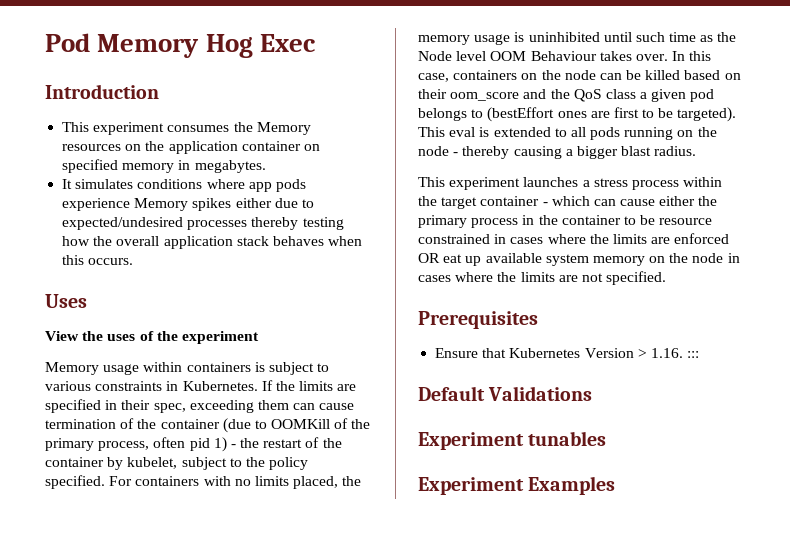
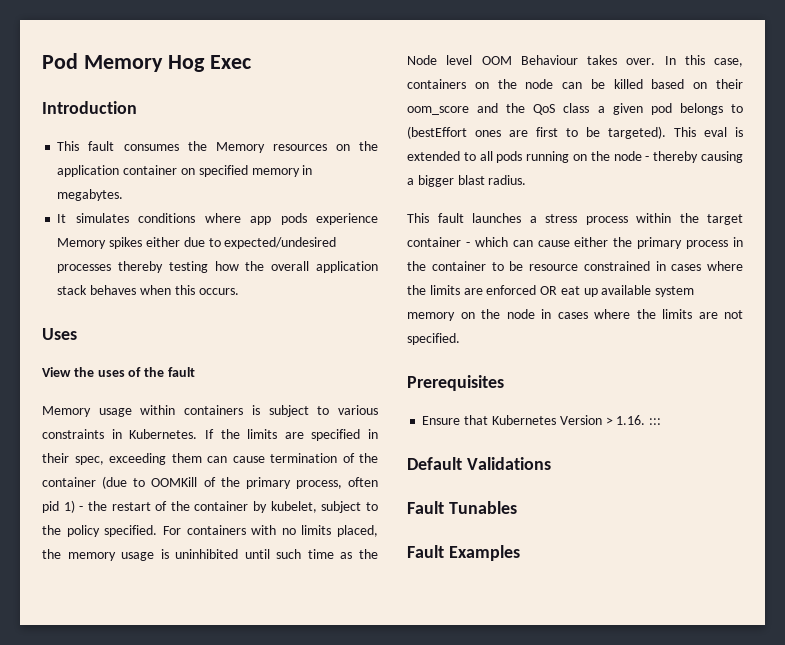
- This experiment consumes the Memory resources on the application container on specified memory in megabytes.
+ This fault consumes the Memory resources on the application container on specified memory in megabytes.
- View the uses of the experiment
+ View the uses of the fault
- This experiment launches a stress process within the target container - which can cause either the primary process in the container to be resource constrained in cases where the limits are enforced OR eat up available system memory on the node in cases where the limits are not specified.
+ This fault launches a stress process within the target container - which can cause either the primary process in the container to be resource constrained in cases where the limits are enforced OR eat up available system memory on the node in cases where the limits are not specified.
- Experiment tunables
- Experiment Examples
+ Fault Tunables
+ Fault Examples

